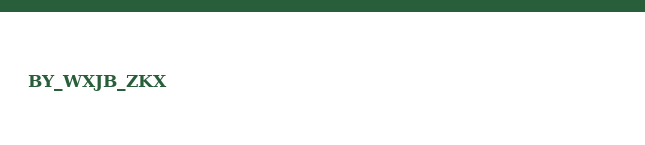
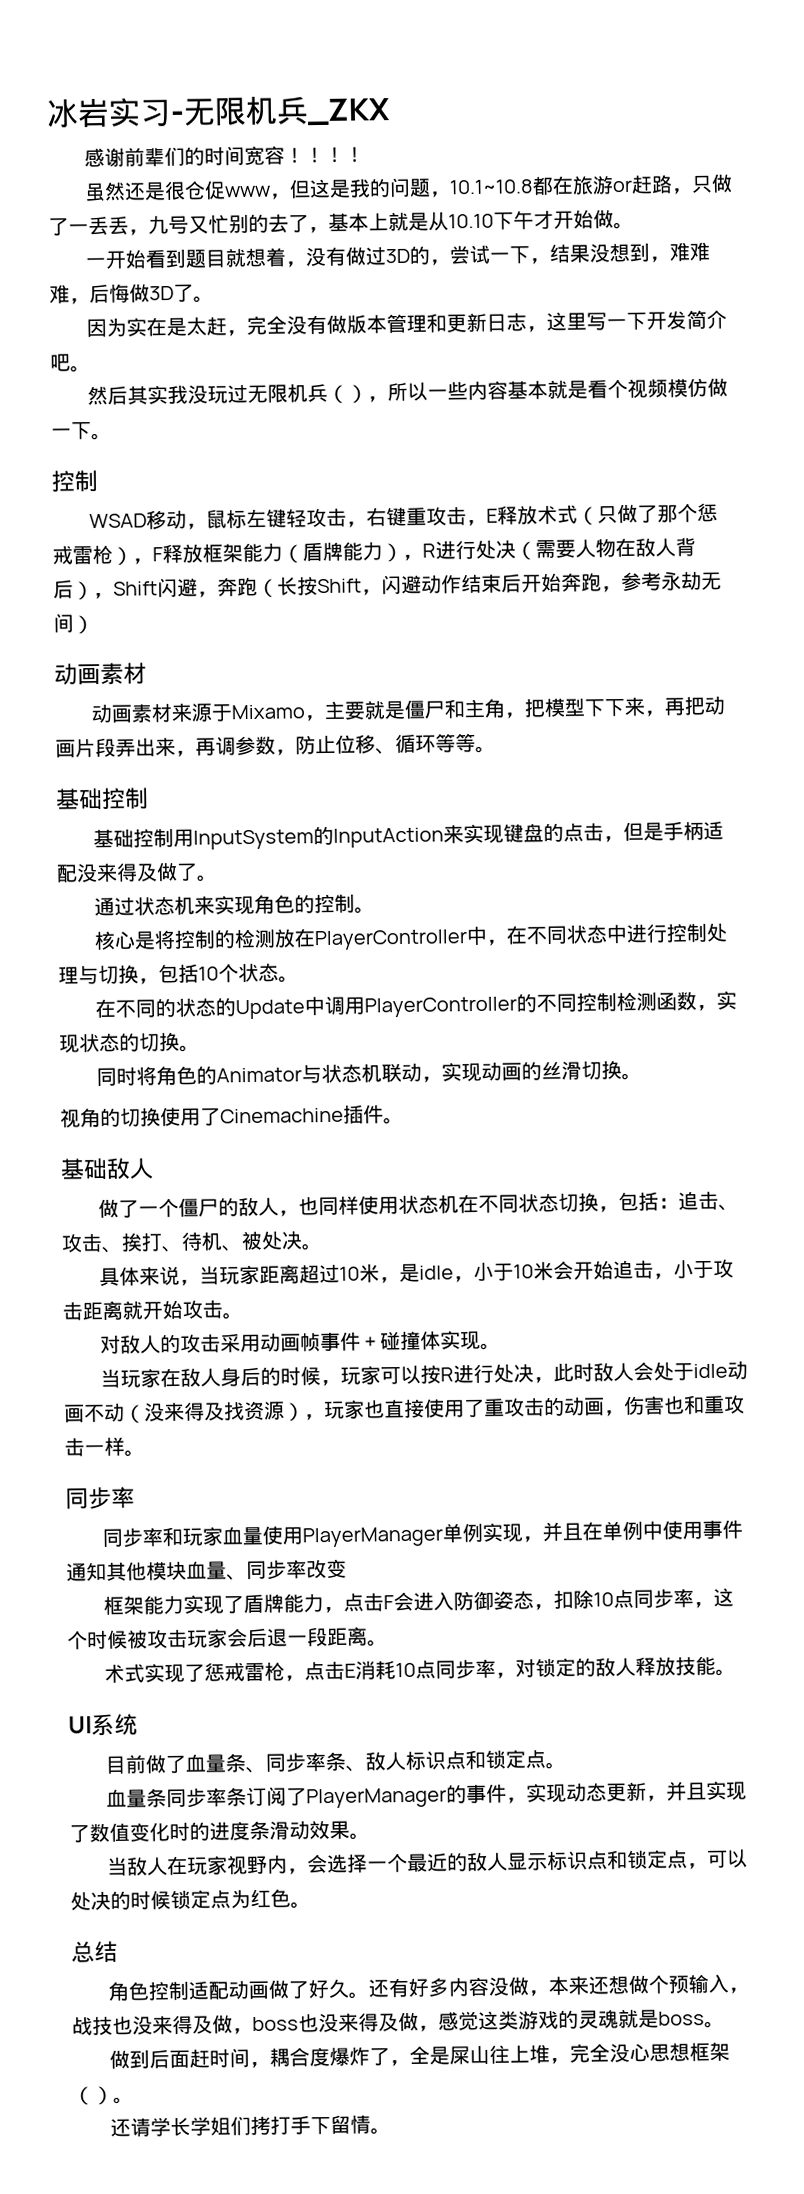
- BY_WXJB_ZKX
+ 冰岩实习-无限机兵_ZKX
+ 感谢前辈们的时间宽容！！！！
+ 虽然还是很仓促www，但这是我的问题，10.1~10.8都在旅游or赶路，只做了一丢丢，九号又忙别的去了，基本上就是从10.10下午才开始做。
+ 一开始看到题目就想着，没有做过3D的，尝试一下，结果没想到，难难难，后悔做3D了。
+ 因为实在是太赶，完全没有做版本管理和更新日志，这里写一下开发简介吧。
+ 然后其实我没玩过无限机兵（），所以一些内容基本就是看个视频模仿做一下。
+ 控制
+ WSAD移动，鼠标左键轻攻击，右键重攻击，E释放术式（只做了那个惩戒雷枪），F释放框架能力（盾牌能力），R进行处决（需要人物在敌人背后），Shift闪避，奔跑（长按Shift，闪避动作结束后开始奔跑，参考永劫无间）
+ 动画素材
+ 动画素材来源于Mixamo，主要就是僵尸和主角，把模型下下来，再把动画片段弄出来，再调参数，防止位移、循环等等。
+ 基础控制
+ 基础控制用InputSystem的InputAction来实现键盘的点击，但是手柄适配没来得及做了。
+ 通过状态机来实现角色的控制。
+ 核心是将控制的检测放在PlayerController中，在不同状态中进行控制处理与切换，包括10个状态。
+ 在不同的状态的Update中调用PlayerController的不同控制检测函数，实现状态的切换。
+ 同时将角色的Animator与状态机联动，实现动画的丝滑切换。
+ 视角的切换使用了Cinemachine插件。
+ 基础敌人
+ 做了一个僵尸的敌人，也同样使用状态机在不同状态切换，包括：追击、攻击、挨打、待机、被处决。
+ 具体来说，当玩家距离超过10米，是idle，小于10米会开始追击，小于攻击距离就开始攻击。
+ 对敌人的攻击采用动画帧事件＋碰撞体实现。
+ 当玩家在敌人身后的时候，玩家可以按R进行处决，此时敌人会处于idle动画不动（没来得及找资源），玩家也直接使用了重攻击的动画，伤害也和重攻击一样。
+ 同步率
+ 同步率和玩家血量使用PlayerManager单例实现，并且在单例中使用事件通知其他模块血量、同步率改变
+ 框架能力实现了盾牌能力，点击F会进入防御姿态，扣除10点同步率，这个时候被攻击玩家会后退一段距离。
+ 术式实现了惩戒雷枪，点击E消耗10点同步率，对锁定的敌人释放技能。
+ UI系统
+ 目前做了血量条、同步率条、敌人标识点和锁定点。
+ 血量条同步率条订阅了PlayerManager的事件，实现动态更新，并且实现了数值变化时的进度条滑动效果。
+ 当敌人在玩家视野内，会选择一个最近的敌人显示标识点和锁定点，可以处决的时候锁定点为红色。
+ 总结
+ 角色控制适配动画做了好久。还有好多内容没做，本来还想做个预输入，战技也没来得及做，boss也没来得及做，感觉这类游戏的灵魂就是boss。
+ 做到后面赶时间，耦合度爆炸了，全是屎山往上堆，完全没心思想框架（）。
+ 还请学长学姐们拷打手下留情。

